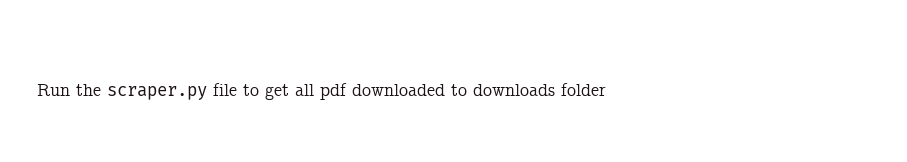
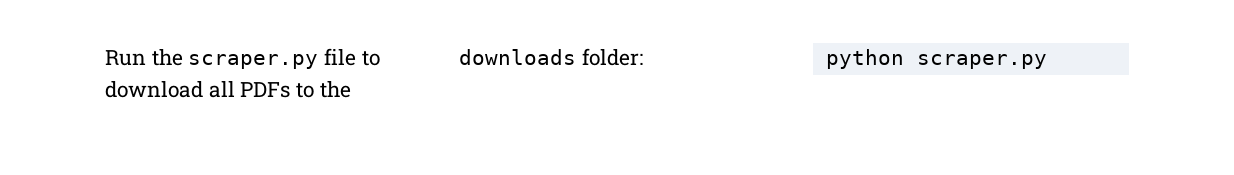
- Run the scraper.py file to get all pdf downloaded to downloads folder
+ Run the scraper.py file to download all PDFs to the downloads folder:
+ python scraper.py

